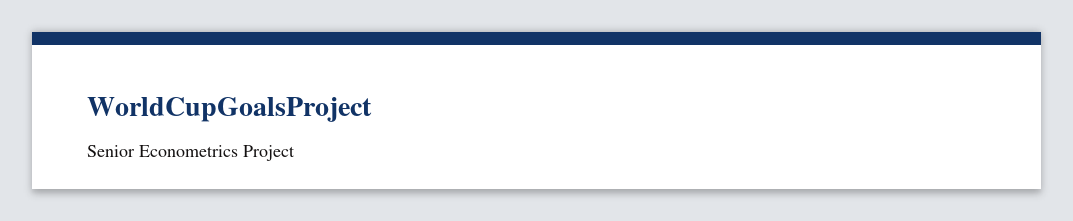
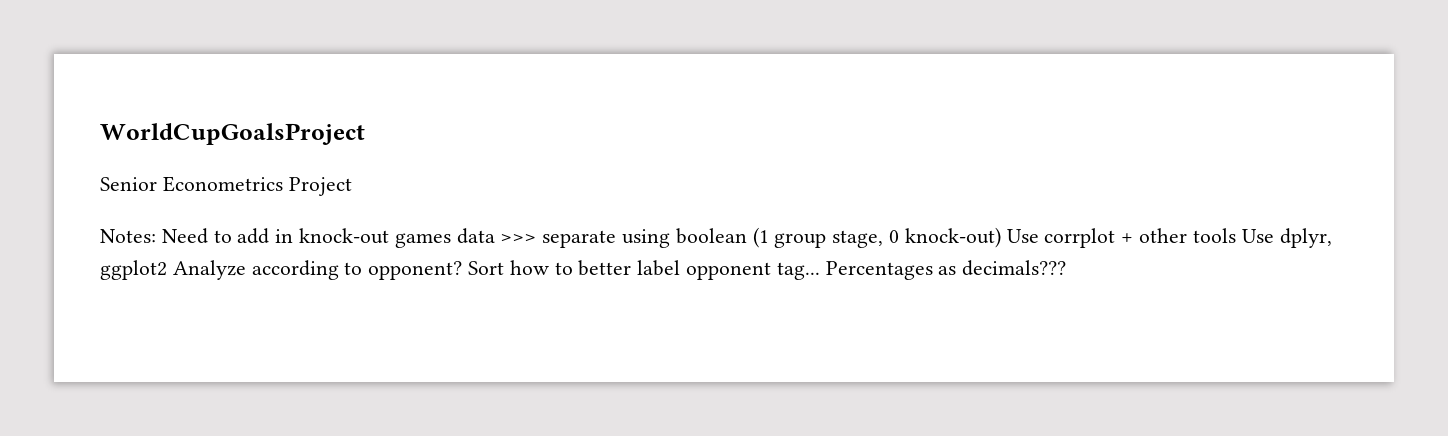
+ Notes: Need to add in knock-out games data >>> separate using boolean (1 group stage, 0 knock-out) Use corrplot + other tools Use dplyr, ggplot2 Analyze according to opponent? Sort how to better label opponent tag... Percentages as decimals???

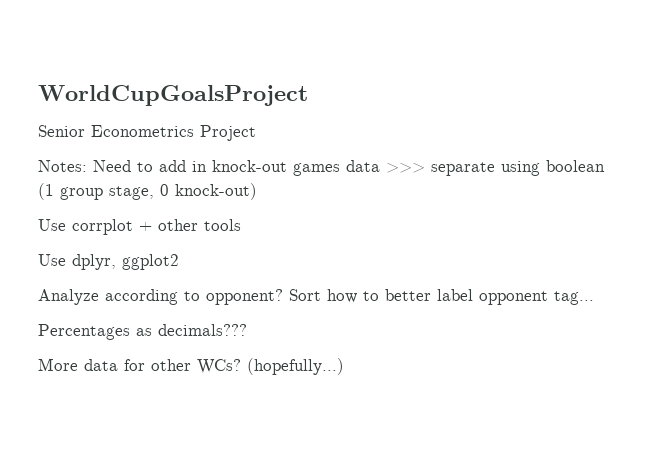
- Notes: Need to add in knock-out games data >>> separate using boolean (1 group stage, 0 knock-out) Use corrplot + other tools Use dplyr, ggplot2 Analyze according to opponent?
+ Notes: Need to add in knock-out games data >>> separate using boolean (1 group stage, 0 knock-out)
+ Use corrplot + other tools
+ Use dplyr, ggplot2
+ Analyze according to opponent?
- Sort how to better label opponent tag... Percentages as decimals???
+ Sort how to better label opponent tag...
+ Percentages as decimals???
+ More data for other WCs? (hopefully...)

